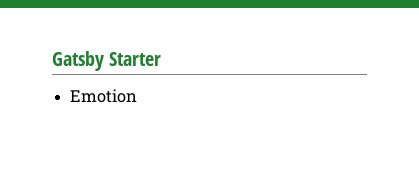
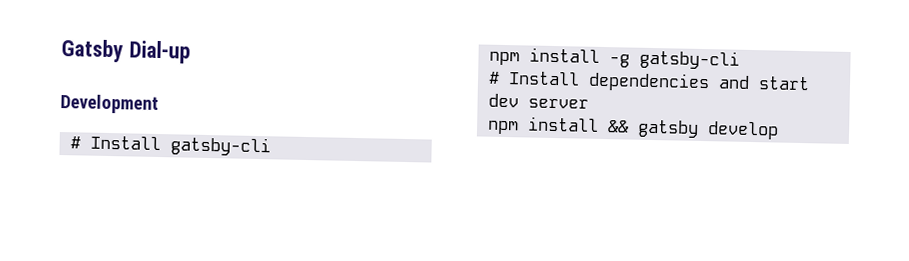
- Gatsby Starter
- Emotion
+ Gatsby Dial-up
+ Development
+ # Install gatsby-cli
+ npm install -g gatsby-cli
+ # Install dependencies and start dev server
+ npm install && gatsby develop

